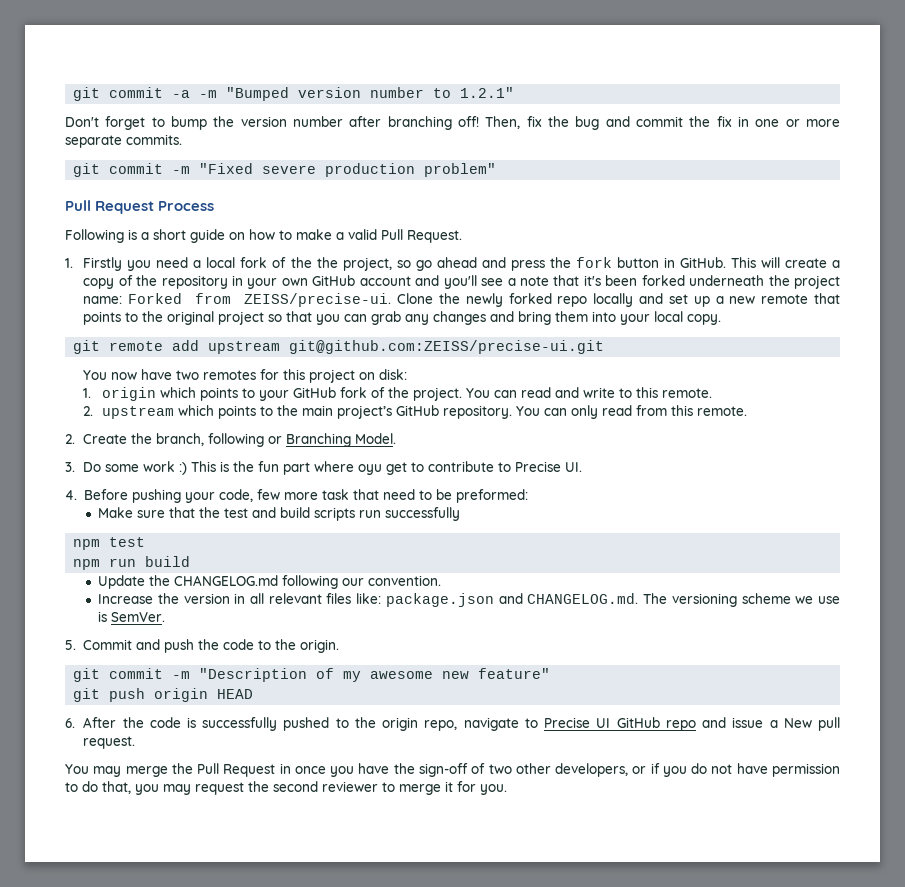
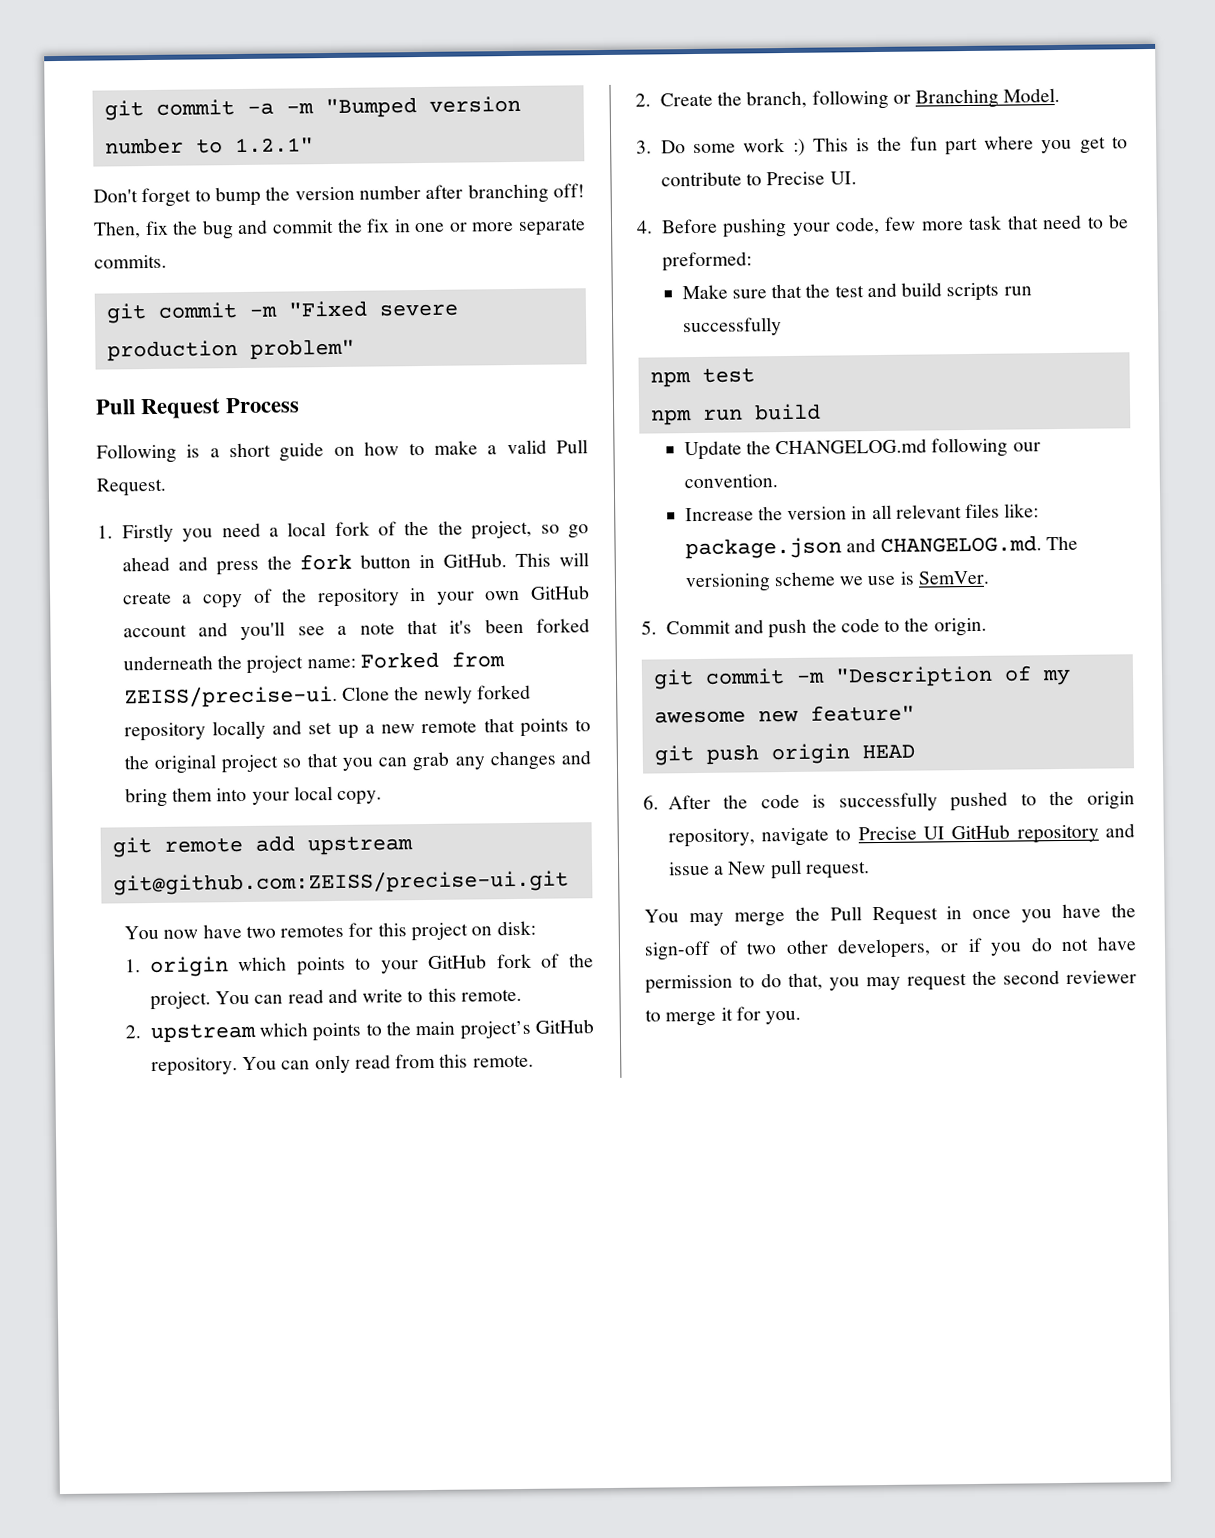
- Clone the newly forked repo locally and set up a new remote that points to the original project so that you can grab any changes and bring them into your local copy.
+ Clone the newly forked repository locally and set up a new remote that points to the original project so that you can grab any changes and bring them into your local copy.
- 3. Do some work :) This is the fun part where oyu get to contribute to Precise UI.
+ 3. Do some work :) This is the fun part where you get to contribute to Precise UI.
- 6. After the code is successfully pushed to the origin repo, navigate to Precise UI GitHub repo and issue a New pull request.
+ 6. After the code is successfully pushed to the origin repository, navigate to Precise UI GitHub repository and issue a New pull request.

